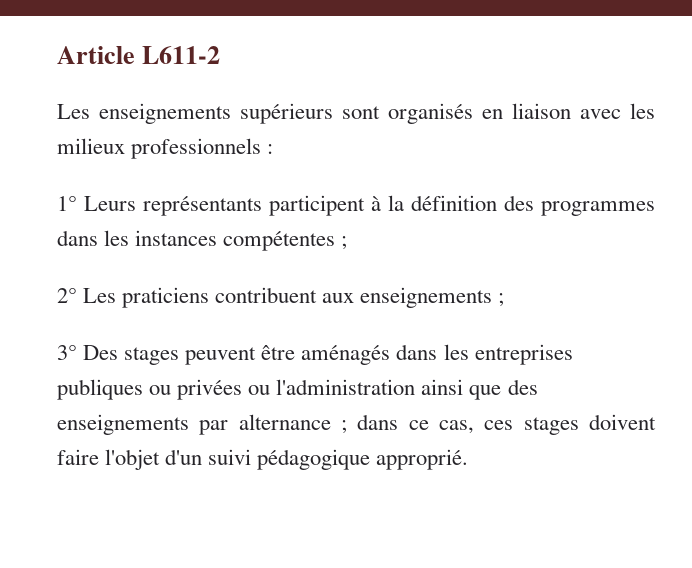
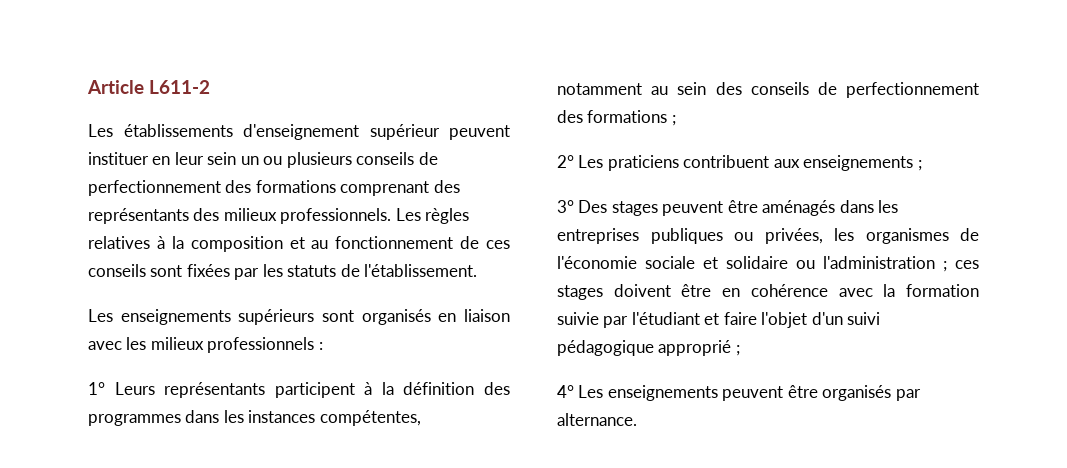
+ Les établissements d'enseignement supérieur peuvent instituer en leur sein un ou plusieurs conseils de perfectionnement des formations comprenant des représentants des milieux professionnels. Les règles relatives à la composition et au fonctionnement de ces conseils sont fixées par les statuts de l'établissement.
- 1° Leurs représentants participent à la définition des programmes dans les instances compétentes ;
+ 1° Leurs représentants participent à la définition des programmes dans les instances compétentes, notamment au sein des conseils de perfectionnement des formations ;
- 3° Des stages peuvent être aménagés dans les entreprises publiques ou privées ou l'administration ainsi que des enseignements par alternance ; dans ce cas, ces stages doivent faire l'objet d'un suivi pédagogique approprié.
+ 3° Des stages peuvent être aménagés dans les entreprises publiques ou privées, les organismes de l'économie sociale et solidaire ou l'administration ; ces stages doivent être en cohérence avec la formation suivie par l'étudiant et faire l'objet d'un suivi pédagogique approprié ;
+ 4° Les enseignements peuvent être organisés par alternance.

